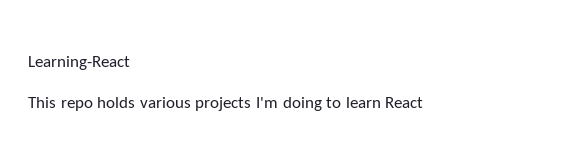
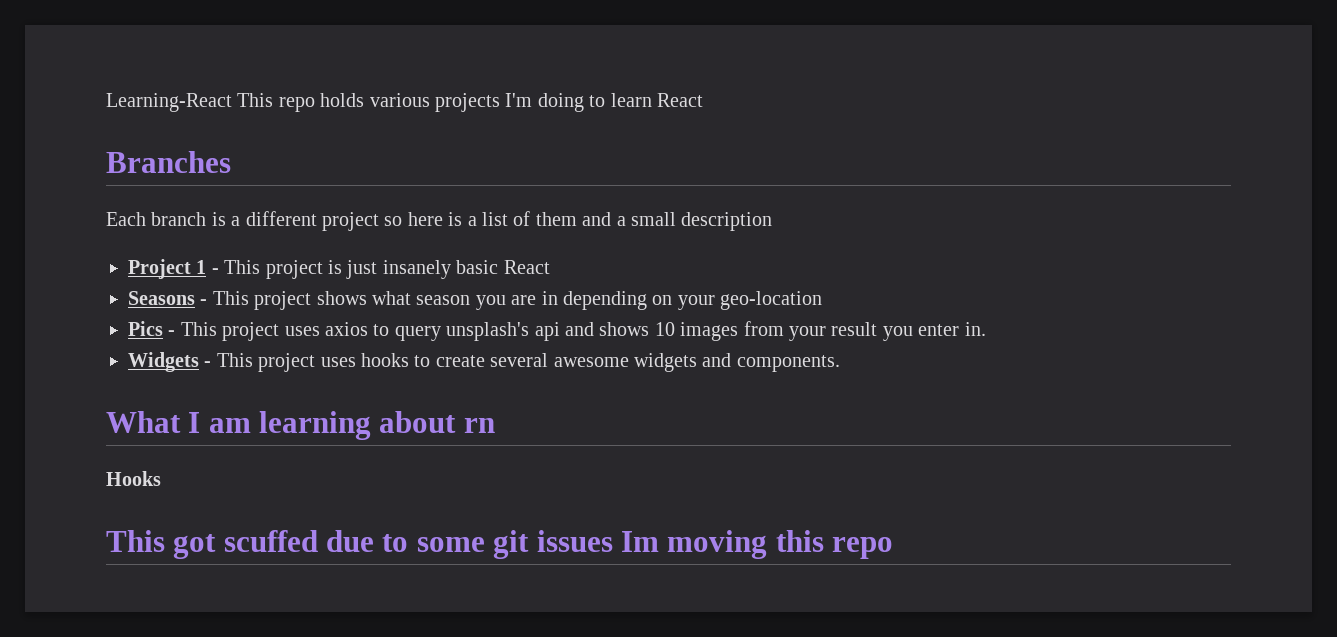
- Learning-React
- This repo holds various projects I'm doing to learn React
+ Learning-React This repo holds various projects I'm doing to learn React
+ Branches
+ Each branch is a different project so here is a list of them and a small description
+ Project 1 - This project is just insanely basic React
+ Seasons - This project shows what season you are in depending on your geo-location
+ Pics - This project uses axios to query unsplash's api and shows 10 images from your result you enter in.
+ Widgets - This project uses hooks to create several awesome widgets and components.
+ What I am learning about rn
+ Hooks
+ This got scuffed due to some git issues Im moving this repo

